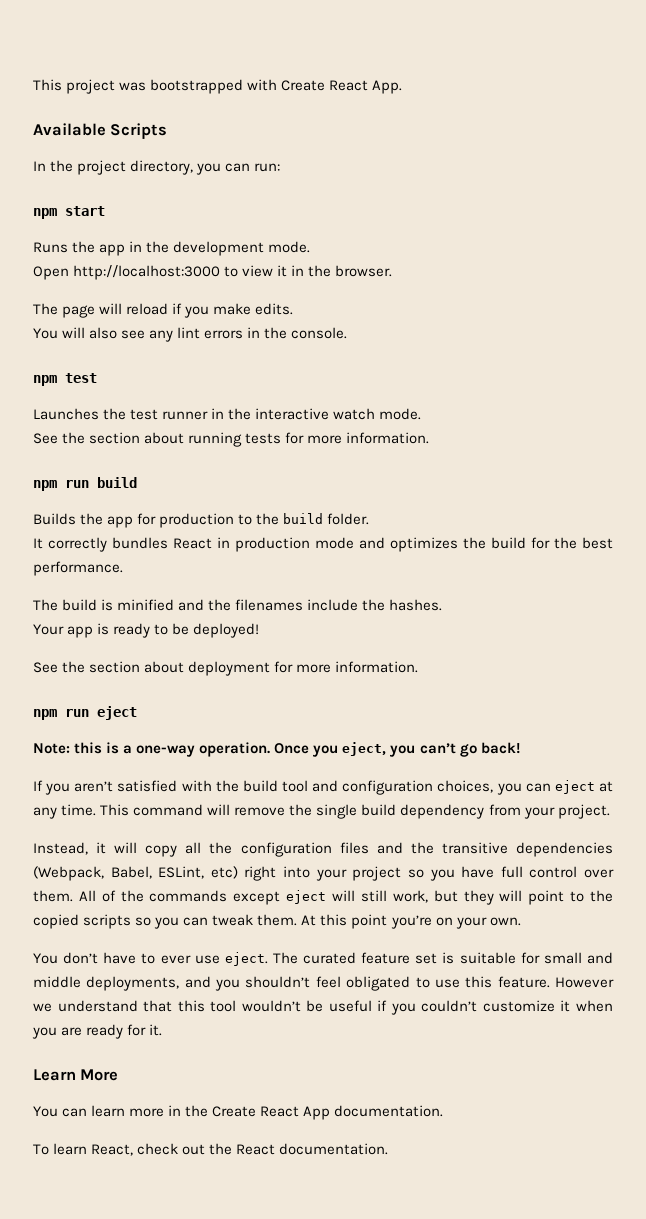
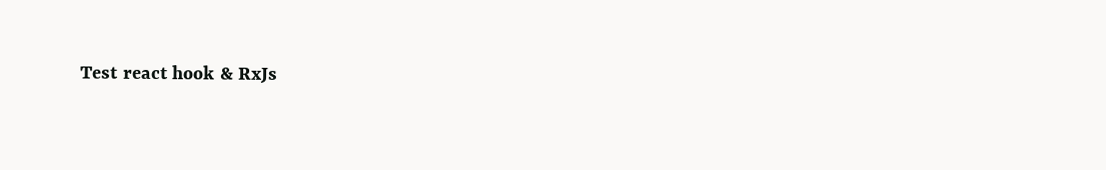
- This project was bootstrapped with Create React App.
- Available Scripts
- In the project directory, you can run:
- npm start
- Runs the app in the development mode.
- Open http://localhost:3000 to view it in the browser.
- The page will reload if you make edits.
- You will also see any lint errors in the console.
- npm test
- Launches the test runner in the interactive watch mode.
- See the section about running tests for more information.
- npm run build
- Builds the app for production to the build folder.
- It correctly bundles React in production mode and optimizes the build for the best performance.
- The build is minified and the filenames include the hashes.
- Your app is ready to be deployed!
- See the section about deployment for more information.
- npm run eject
- Note: this is a one-way operation. Once you eject, you can’t go back!
- If you aren’t satisfied with the build tool and configuration choices, you can eject at any time. This command will remove the single build dependency from your project.
- Instead, it will copy all the configuration files and the transitive dependencies (Webpack, Babel, ESLint, etc) right into your project so you have full control over them. All of the commands except eject will still work, but they will point to the copied scripts so you can tweak them. At this point you’re on your own.
- You don’t have to ever use eject. The curated feature set is suitable for small and middle deployments, and you shouldn’t feel obligated to use this feature. However we understand that this tool wouldn’t be useful if you couldn’t customize it when you are ready for it.
- Learn More
- You can learn more in the Create React App documentation.
- To learn React, check out the React documentation.
+ Test react hook & RxJs

